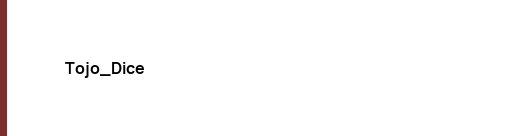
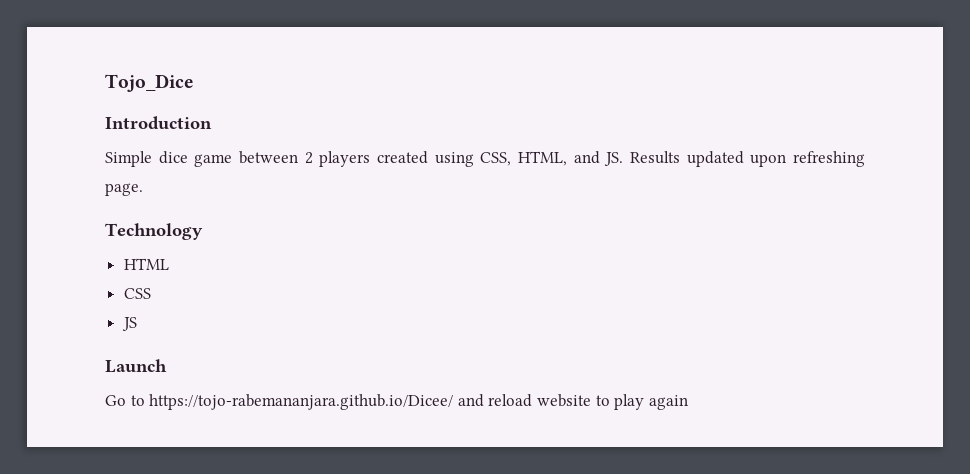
+ Introduction
+ Simple dice game between 2 players created using CSS, HTML, and JS. Results updated upon refreshing page.
+ Technology
+ HTML
+ CSS
+ JS
+ Launch
+ Go to https://tojo-rabemananjara.github.io/Dicee/ and reload website to play again

